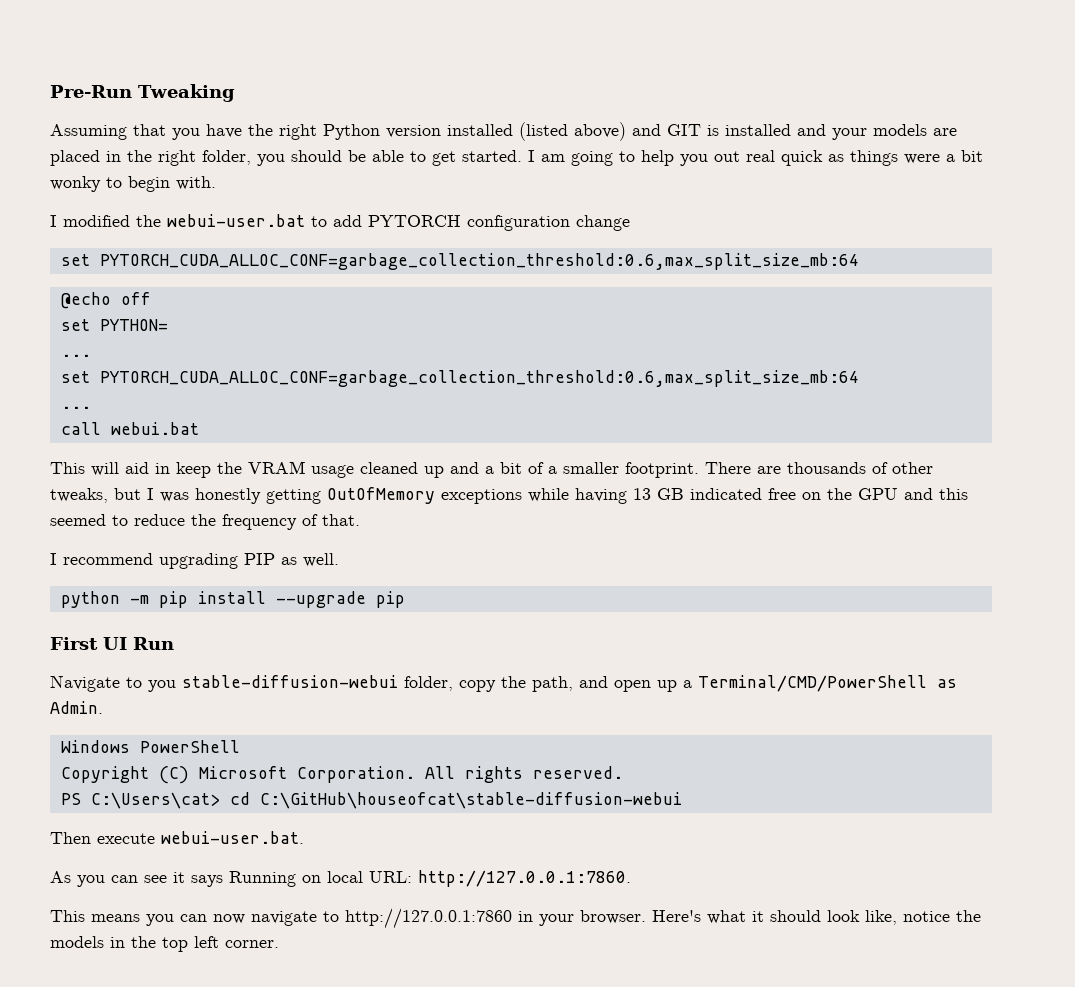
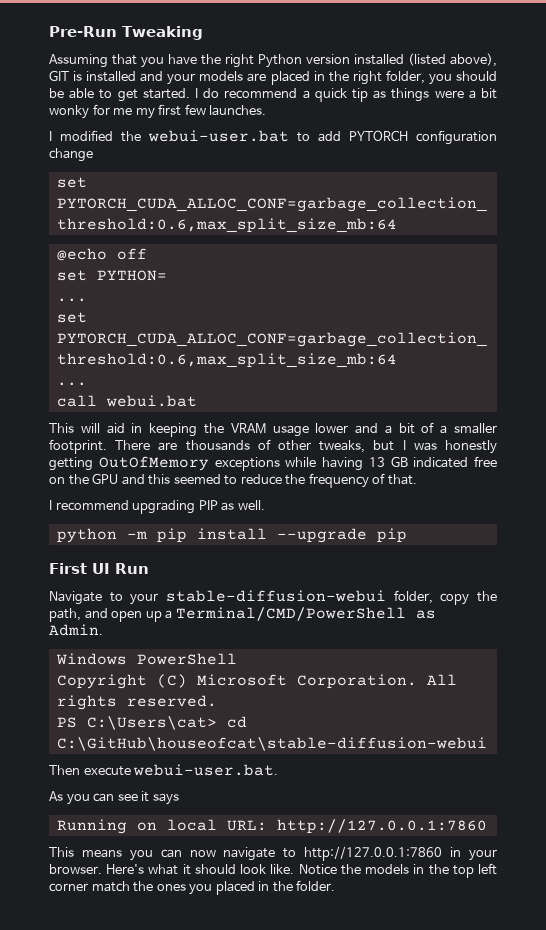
- Assuming that you have the right Python version installed (listed above) and GIT is installed and your models are placed in the right folder, you should be able to get started.
+ Assuming that you have the right Python version installed (listed above), GIT is installed and your models are placed in the right folder, you should be able to get started.
- I am going to help you out real quick as things were a bit wonky to begin with.
+ I do recommend a quick tip as things were a bit wonky for me my first few launches.
- This will aid in keep the VRAM usage cleaned up and a bit of a smaller footprint.
+ This will aid in keeping the VRAM usage lower and a bit of a smaller footprint.
- Navigate to you stable-diffusion-webui folder, copy the path, and open up a Terminal/CMD/PowerShell as Admin.
+ Navigate to your stable-diffusion-webui folder, copy the path, and open up a Terminal/CMD/PowerShell as Admin.
- As you can see it says Running on local URL: http://127.0.0.1:7860.
+ As you can see it says
+ Running on local URL: http://127.0.0.1:7860
- Here's what it should look like, notice the models in the top left corner.
+ Here's what it should look like. Notice the models in the top left corner match the ones you placed in the folder.

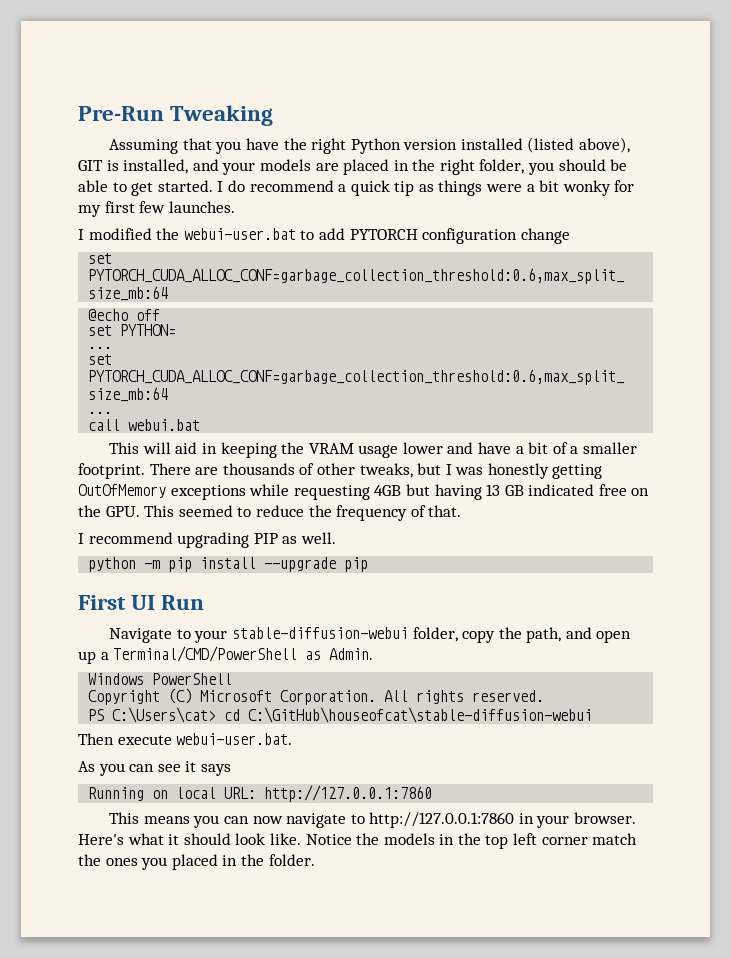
- Assuming that you have the right Python version installed (listed above), GIT is installed and your models are placed in the right folder, you should be able to get started.
+ Assuming that you have the right Python version installed (listed above), GIT is installed, and your models are placed in the right folder, you should be able to get started.
- I do recommend a quick tip as things were a bit wonky for me my first few launches.
+ I do recommend a quick tip as things were a bit wonky for my first few launches.
- This will aid in keeping the VRAM usage lower and a bit of a smaller footprint.
+ This will aid in keeping the VRAM usage lower and have a bit of a smaller footprint.
- There are thousands of other tweaks, but I was honestly getting OutOfMemory exceptions while having 13 GB indicated free on the GPU and this seemed to reduce the frequency of that.
+ There are thousands of other tweaks, but I was honestly getting OutOfMemory exceptions while requesting 4GB but having 13 GB indicated free on the GPU. This seemed to reduce the frequency of that.

